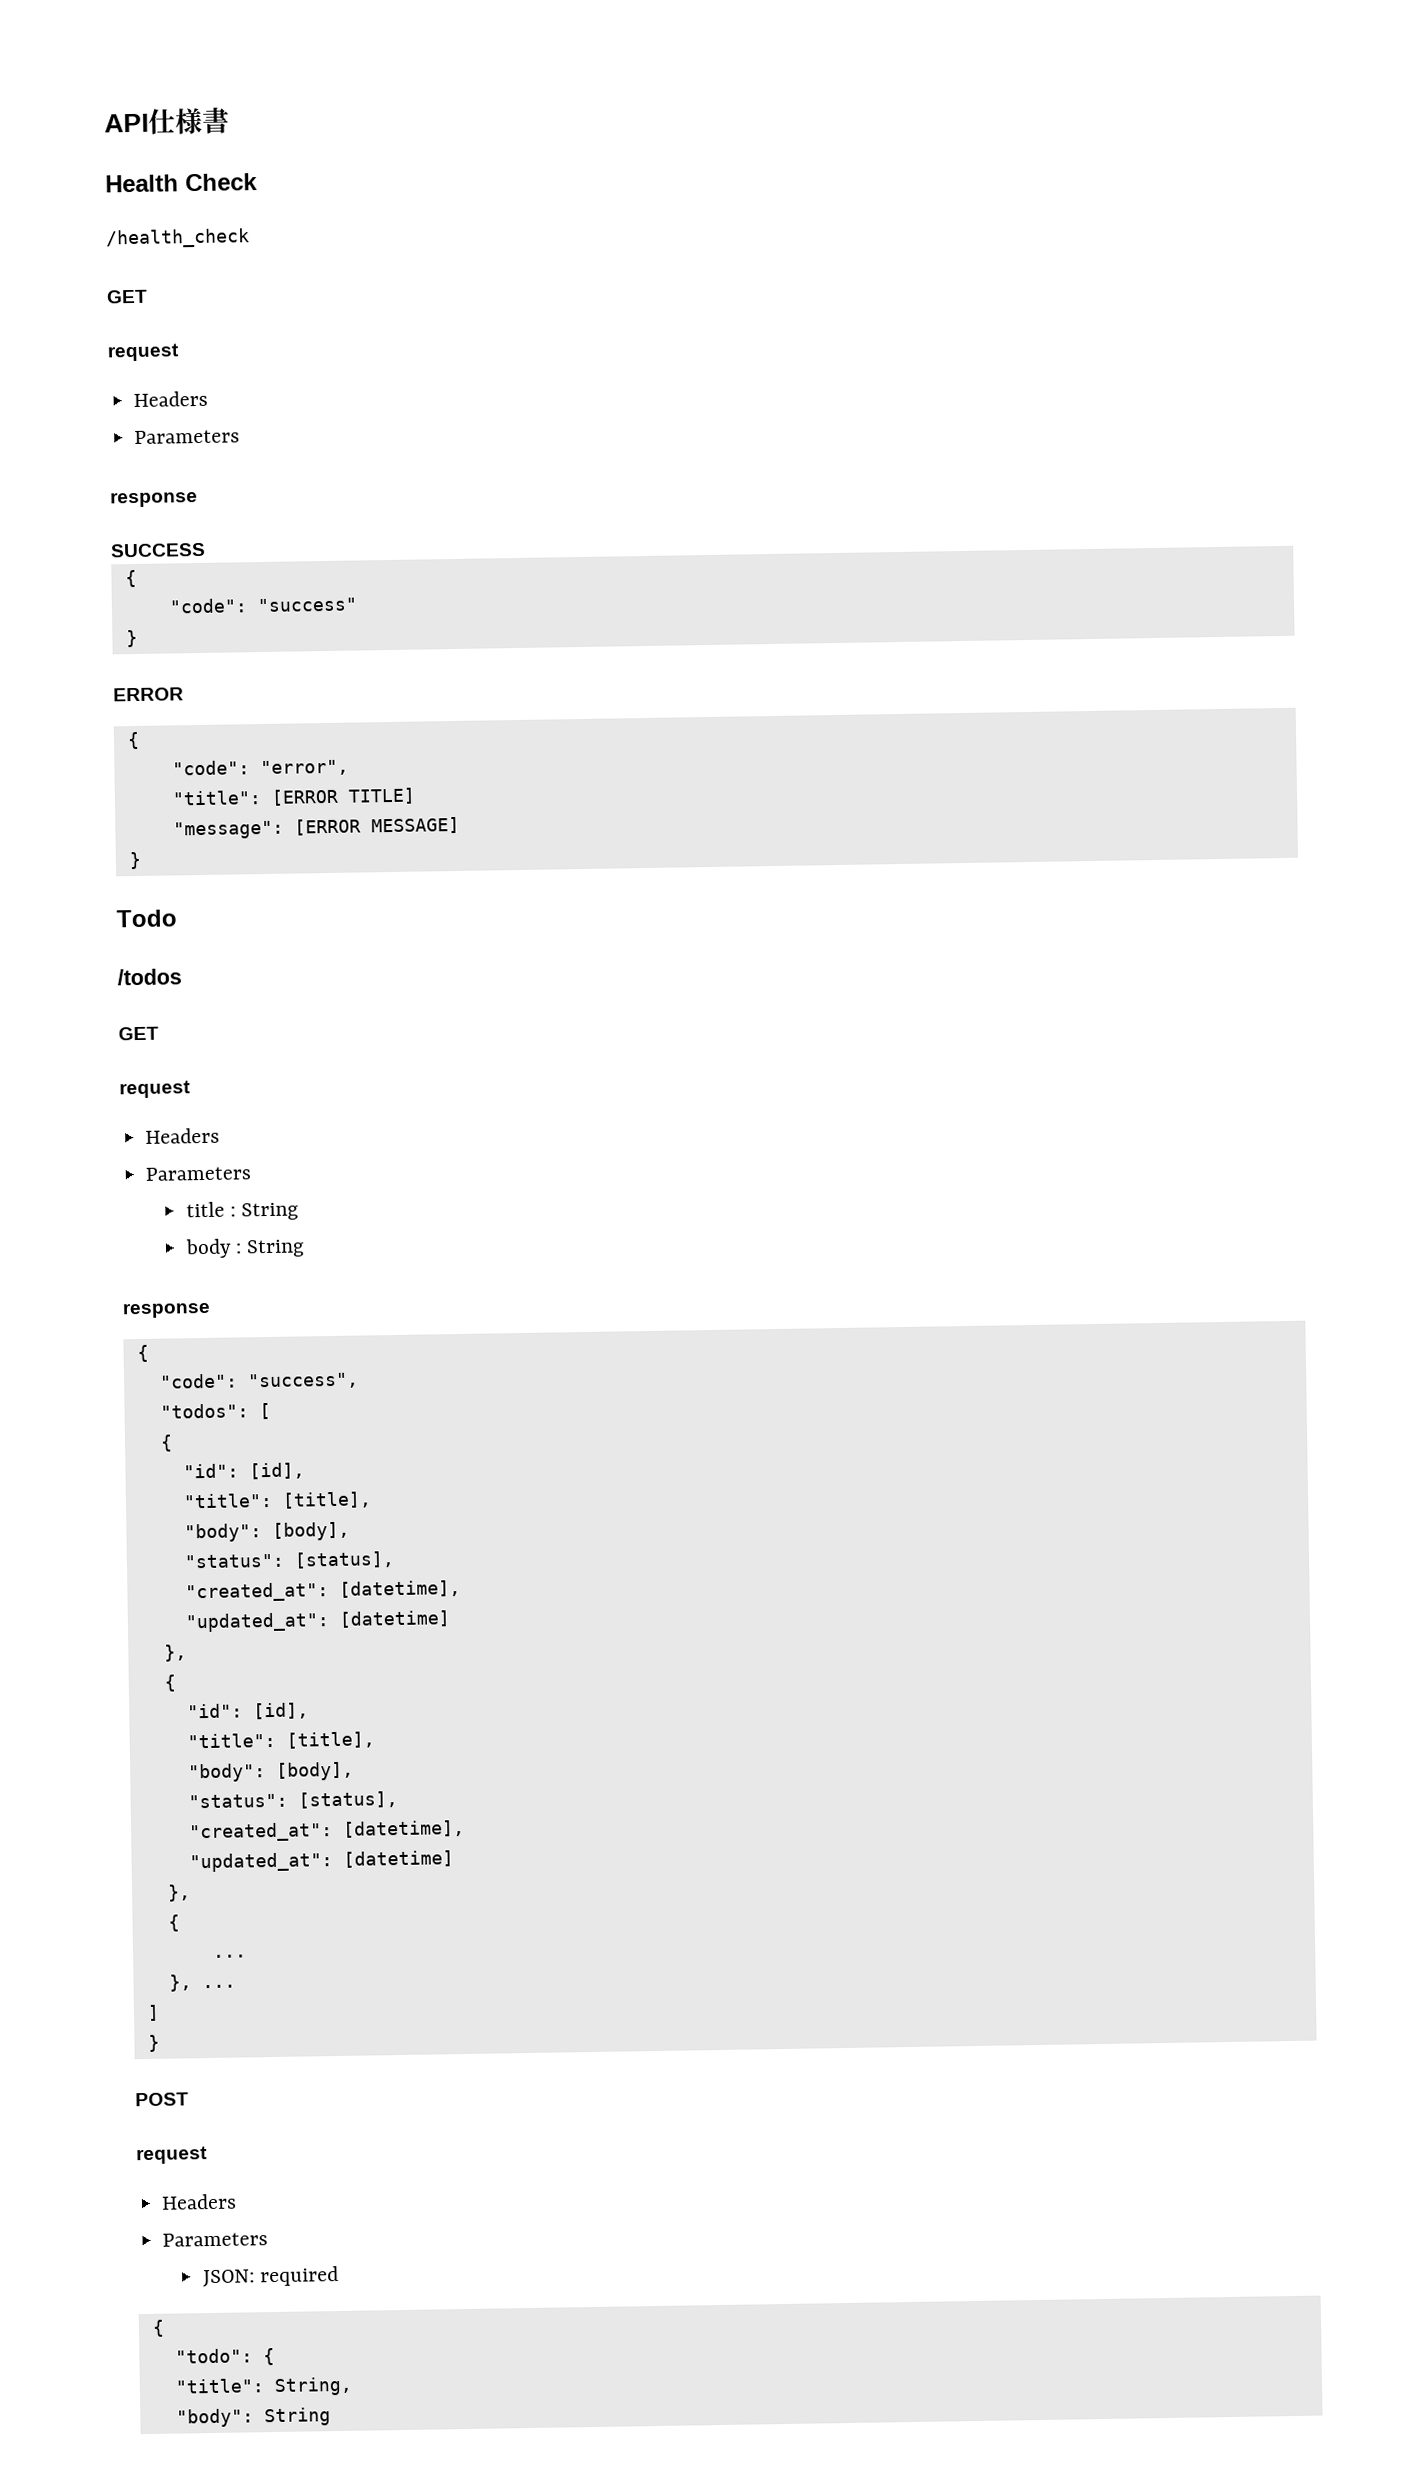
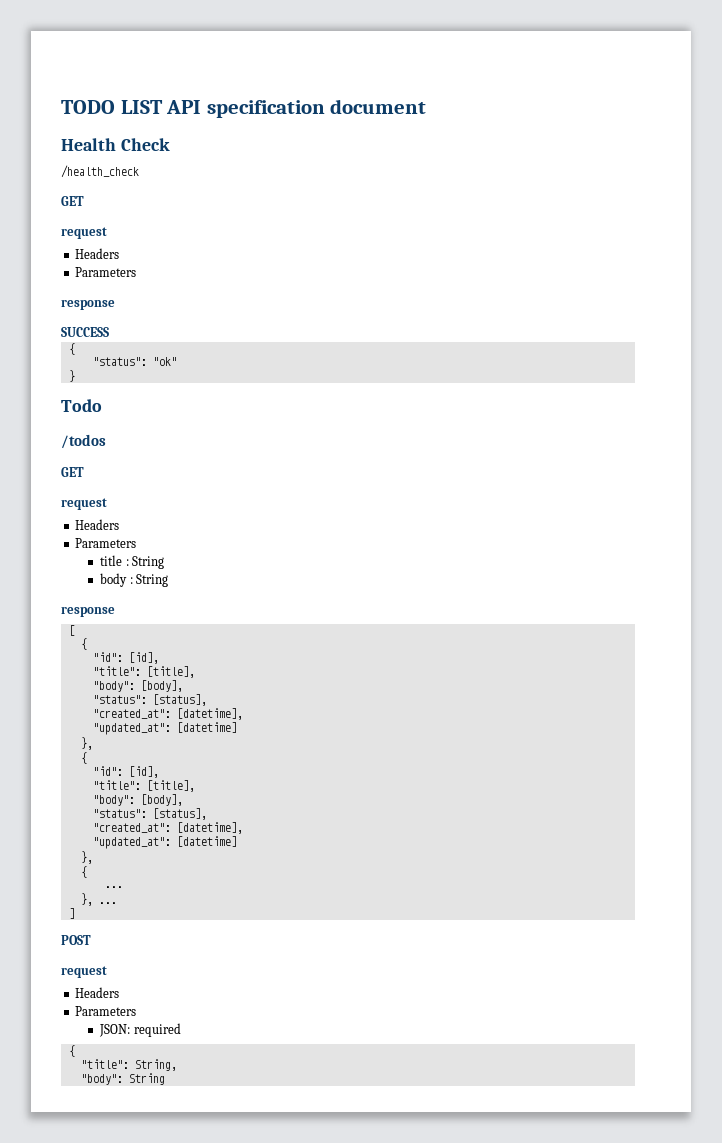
- API仕様書
+ TODO LIST API specification document
- "code": "success"
- }
- ERROR
- {
- "code": "error",
- "title": [ERROR TITLE]
- "message": [ERROR MESSAGE]
+ "status": "ok"
  body : String
  response
- {
- "code": "success",
- "todos": [
+ [
  ]
- }
- "todo": {

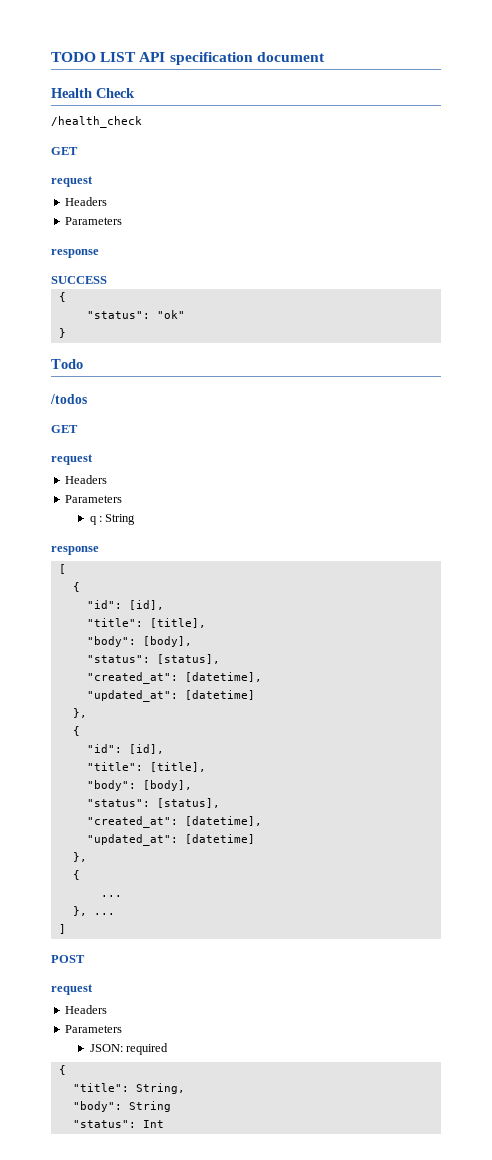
- title : String
- body : String
+ q : String
+ "status": Int

